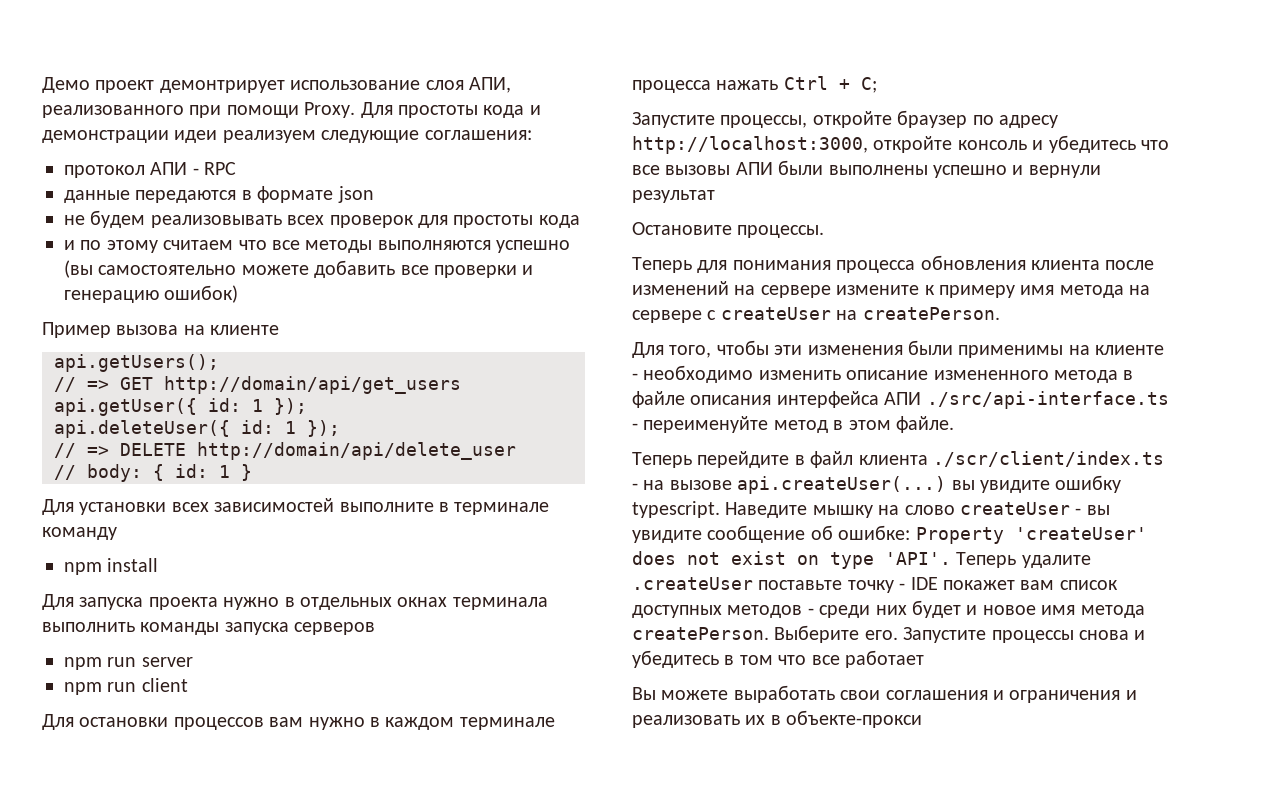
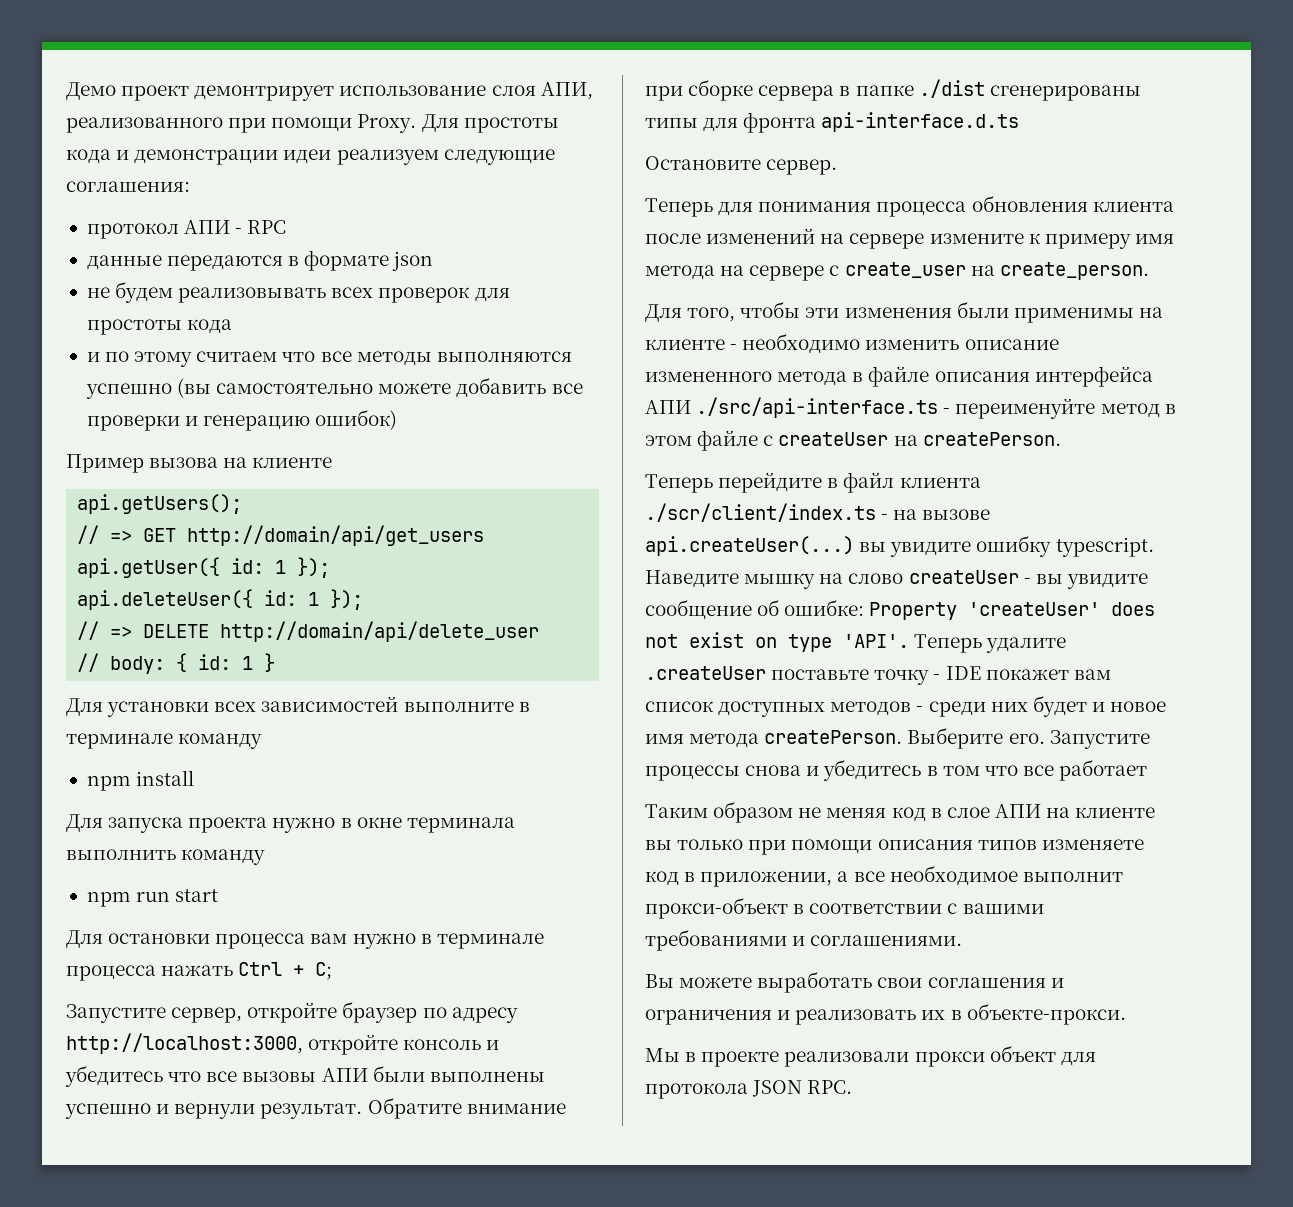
- Для запуска проекта нужно в отдельных окнах терминала выполнить команды запуска серверов
- npm run server
- npm run client
+ Для запуска проекта нужно в окне терминала выполнить команду
+ npm run start
- Для остановки процессов вам нужно в каждом терминале процесса нажать Ctrl + C;
+ Для остановки процесса вам нужно в терминале процесса нажать Ctrl + C;
- Запустите процессы, откройте браузер по адресу http://localhost:3000, откройте консоль и убедитесь что все вызовы АПИ были выполнены успешно и вернули результат
+ Запустите сервер, откройте браузер по адресу http://localhost:3000, откройте консоль и убедитесь что все вызовы АПИ были выполнены успешно и вернули результат. Обратите внимание при сборке сервера в папке ./dist сгенерированы типы для фронта api-interface.d.ts
- Остановите процессы.
+ Остановите сервер.
- Теперь для понимания процесса обновления клиента после изменений на сервере измените к примеру имя метода на сервере с createUser на createPerson.
+ Теперь для понимания процесса обновления клиента после изменений на сервере измените к примеру имя метода на сервере с create_user на create_person.
- Для того, чтобы эти изменения были применимы на клиенте - необходимо изменить описание измененного метода в файле описания интерфейса АПИ ./src/api-interface.ts - переименуйте метод в этом файле.
+ Для того, чтобы эти изменения были применимы на клиенте - необходимо изменить описание измененного метода в файле описания интерфейса АПИ ./src/api-interface.ts - переименуйте метод в этом файле c createUser на createPerson.
+ Таким образом не меняя код в слое АПИ на клиенте вы только при помощи описания типов изменяете код в приложении, а все необходимое выполнит прокси-объект в соответствии с вашими требованиями и соглашениями.
- Вы можете выработать свои соглашения и ограничения и реализовать их в объекте-прокси
+ Вы можете выработать свои соглашения и ограничения и реализовать их в объекте-прокси.
+ Мы в проекте реализовали прокси объект для протокола JSON RPC.

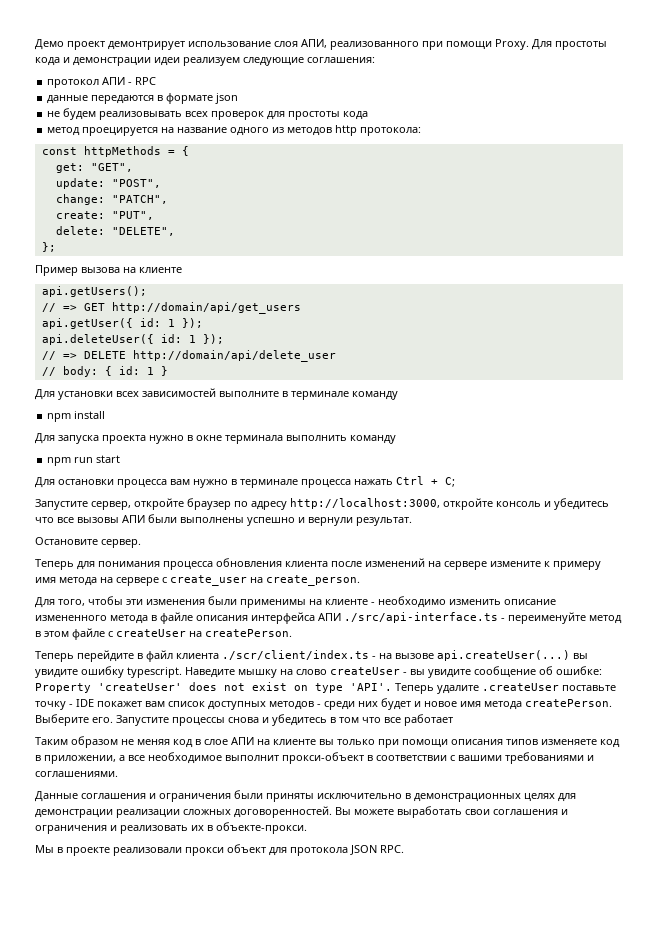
- и по этому считаем что все методы выполняются успешно (вы самостоятельно можете добавить все проверки и генерацию ошибок)
+ метод проецируется на название одного из методов http протокола:
+ const httpMethods = {
+ get: "GET",
+ update: "POST",
+ change: "PATCH",
+ create: "PUT",
+ delete: "DELETE",
+ };
- Обратите внимание при сборке сервера в папке ./dist сгенерированы типы для фронта api-interface.d.ts
+ Данные соглашения и ограничения были приняты исключительно в демонстрационных целях для демонстрации реализации сложных договоренностей.

